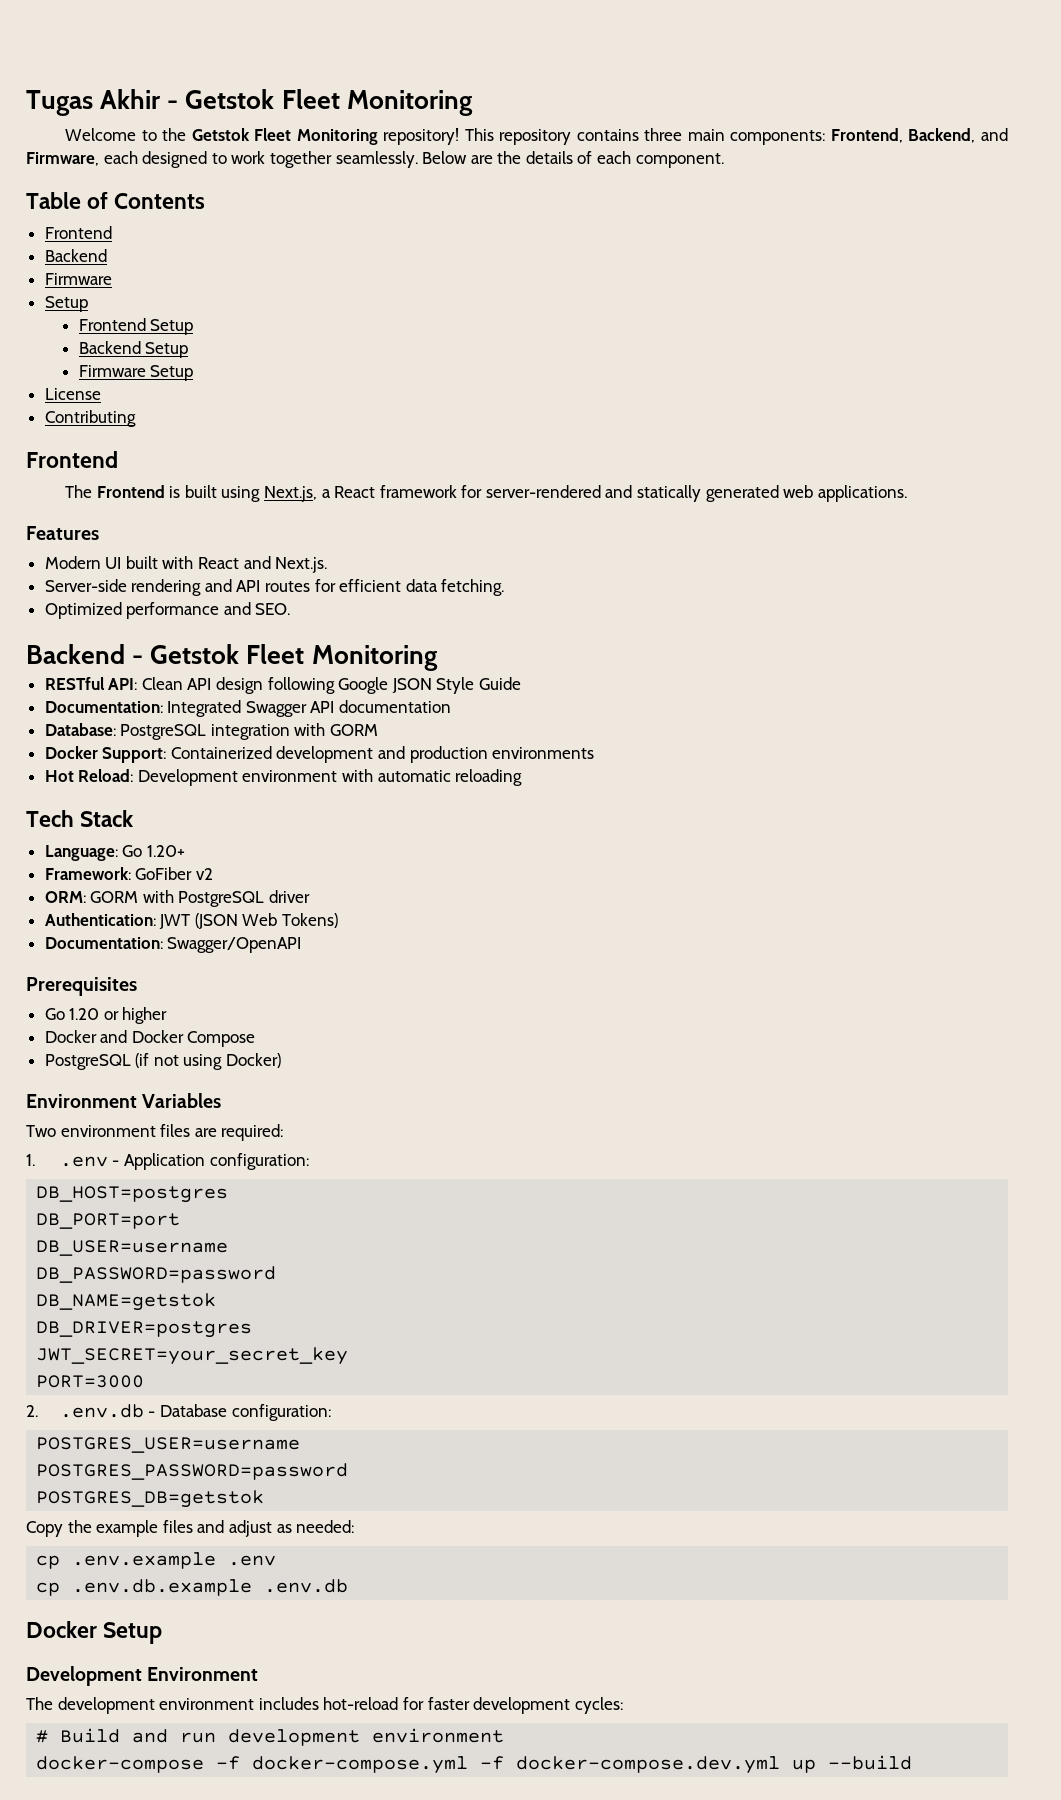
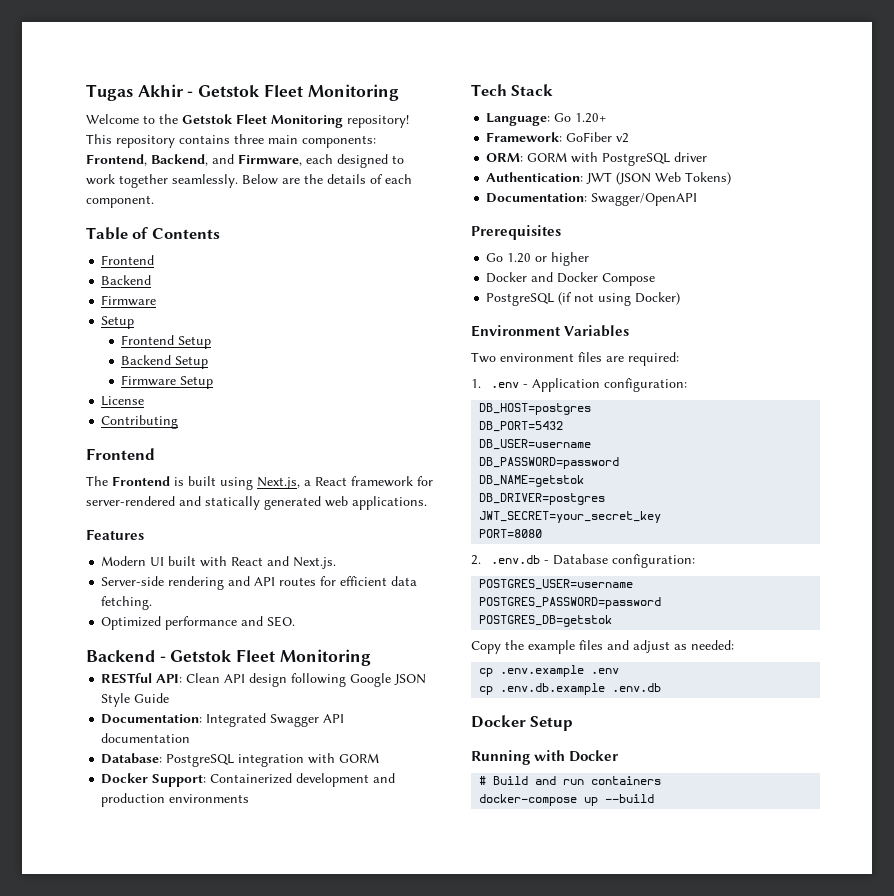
- Hot Reload: Development environment with automatic reloading
- DB_PORT=port
+ DB_PORT=5432
- PORT=3000
+ PORT=8080
- Development Environment
- The development environment includes hot-reload for faster development cycles:
+ Running with Docker
- # Build and run development environment
+ # Build and run containers
- docker-compose -f docker-compose.yml -f docker-compose.dev.yml up --build
+ docker-compose up --build

